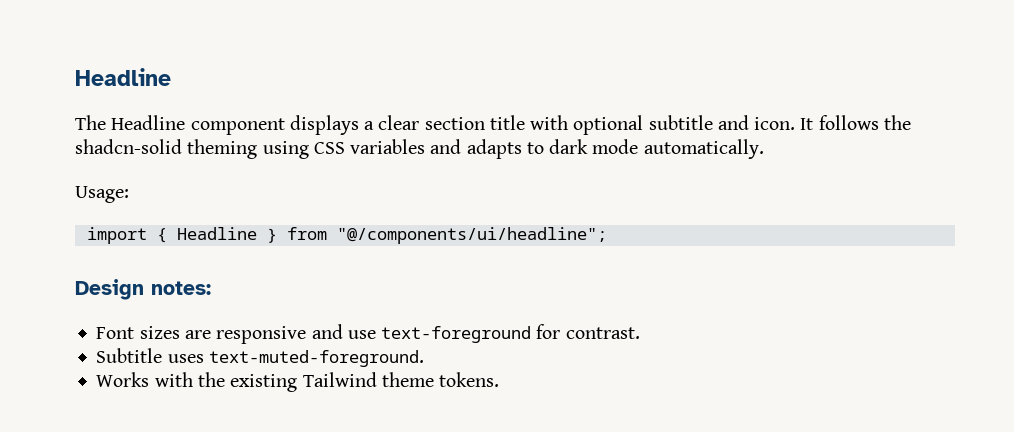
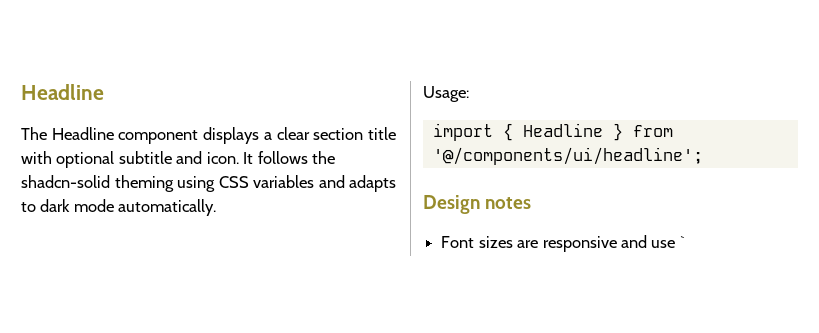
- import { Headline } from "@/components/ui/headline";
+ import { Headline } from '@/components/ui/headline';
- Design notes:
+ Design notes
- Font sizes are responsive and use text-foreground for contrast.
- Subtitle uses text-muted-foreground.
- Works with the existing Tailwind theme tokens.
+ Font sizes are responsive and use `

